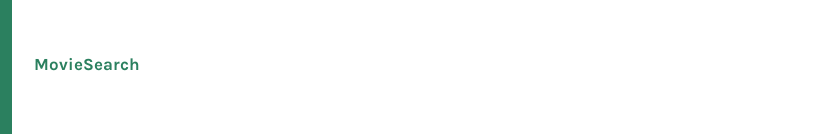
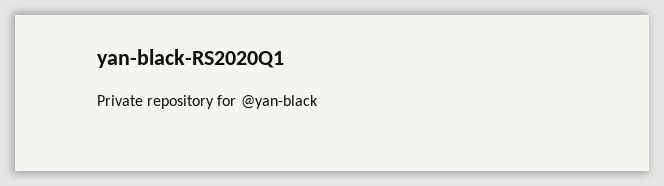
- MovieSearch
+ yan-black-RS2020Q1
+ Private repository for @yan-black

